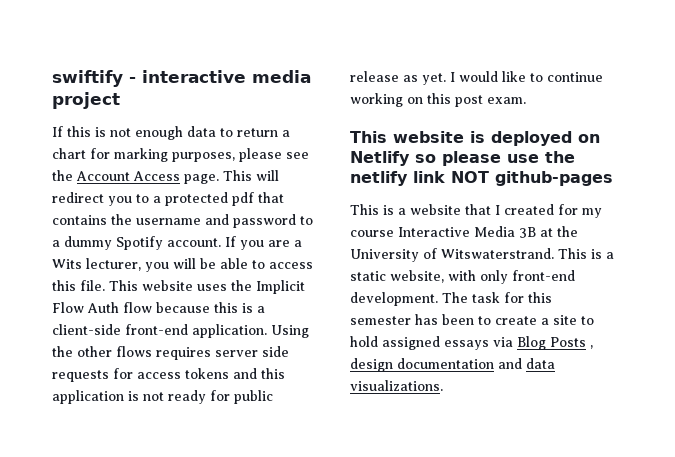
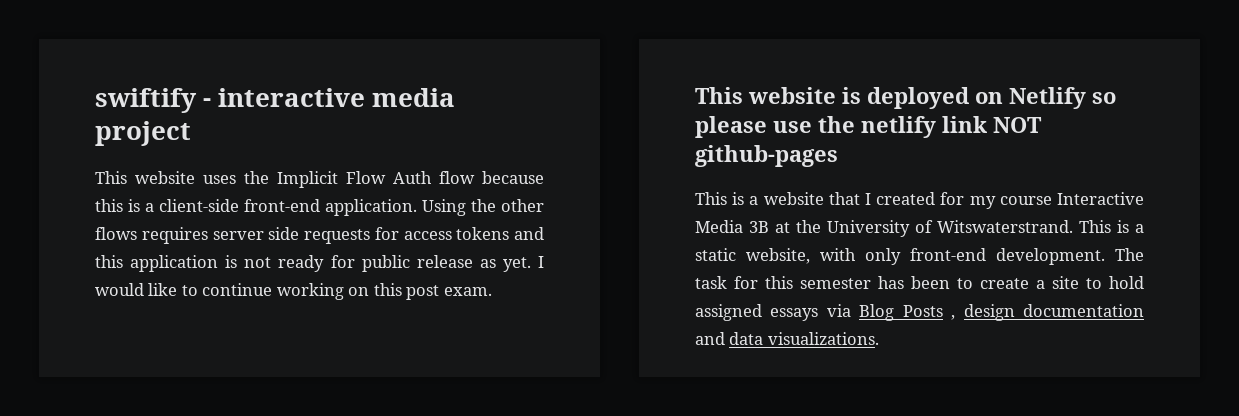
- If this is not enough data to return a chart for marking purposes, please see the Account Access page. This will redirect you to a protected pdf that contains the username and password to a dummy Spotify account. If you are a Wits lecturer, you will be able to access this file.

